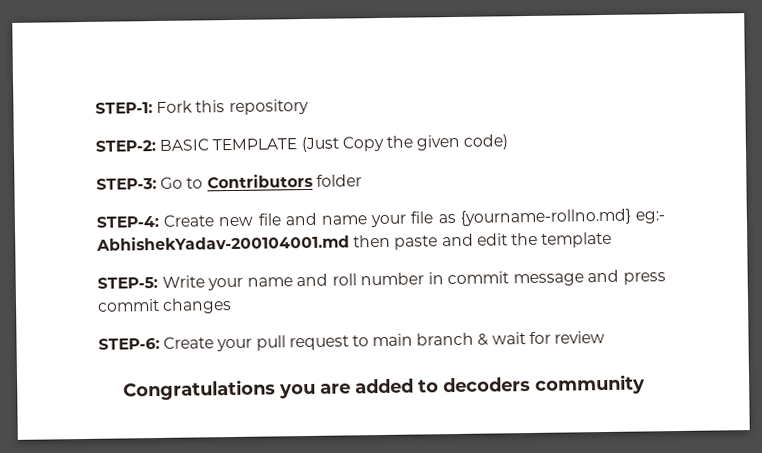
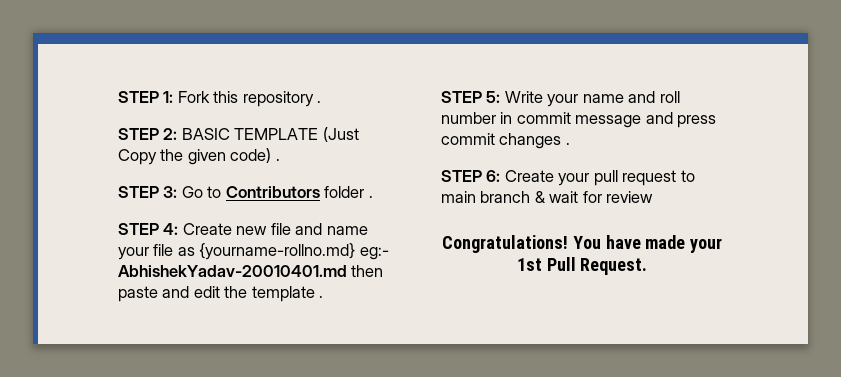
- STEP-1: Fork this repository
- STEP-2: BASIC TEMPLATE (Just Copy the given code)
- STEP-3: Go to Contributors folder
- STEP-4: Create new file and name your file as {yourname-rollno.md} eg:- AbhishekYadav-200104001.md then paste and edit the template
- STEP-5: Write your name and roll number in commit message and press commit changes
- STEP-6: Create your pull request to main branch & wait for review
+ STEP 1: Fork this repository .
+ STEP 2: BASIC TEMPLATE (Just Copy the given code) .
+ STEP 3: Go to Contributors folder .
+ STEP 4: Create new file and name your file as {yourname-rollno.md} eg:- AbhishekYadav-20010401.md then paste and edit the template .
+ STEP 5: Write your name and roll number in commit message and press commit changes .
+ STEP 6: Create your pull request to main branch & wait for review
- Congratulations you are added to decoders community
+ Congratulations! You have made your 1st Pull Request.

